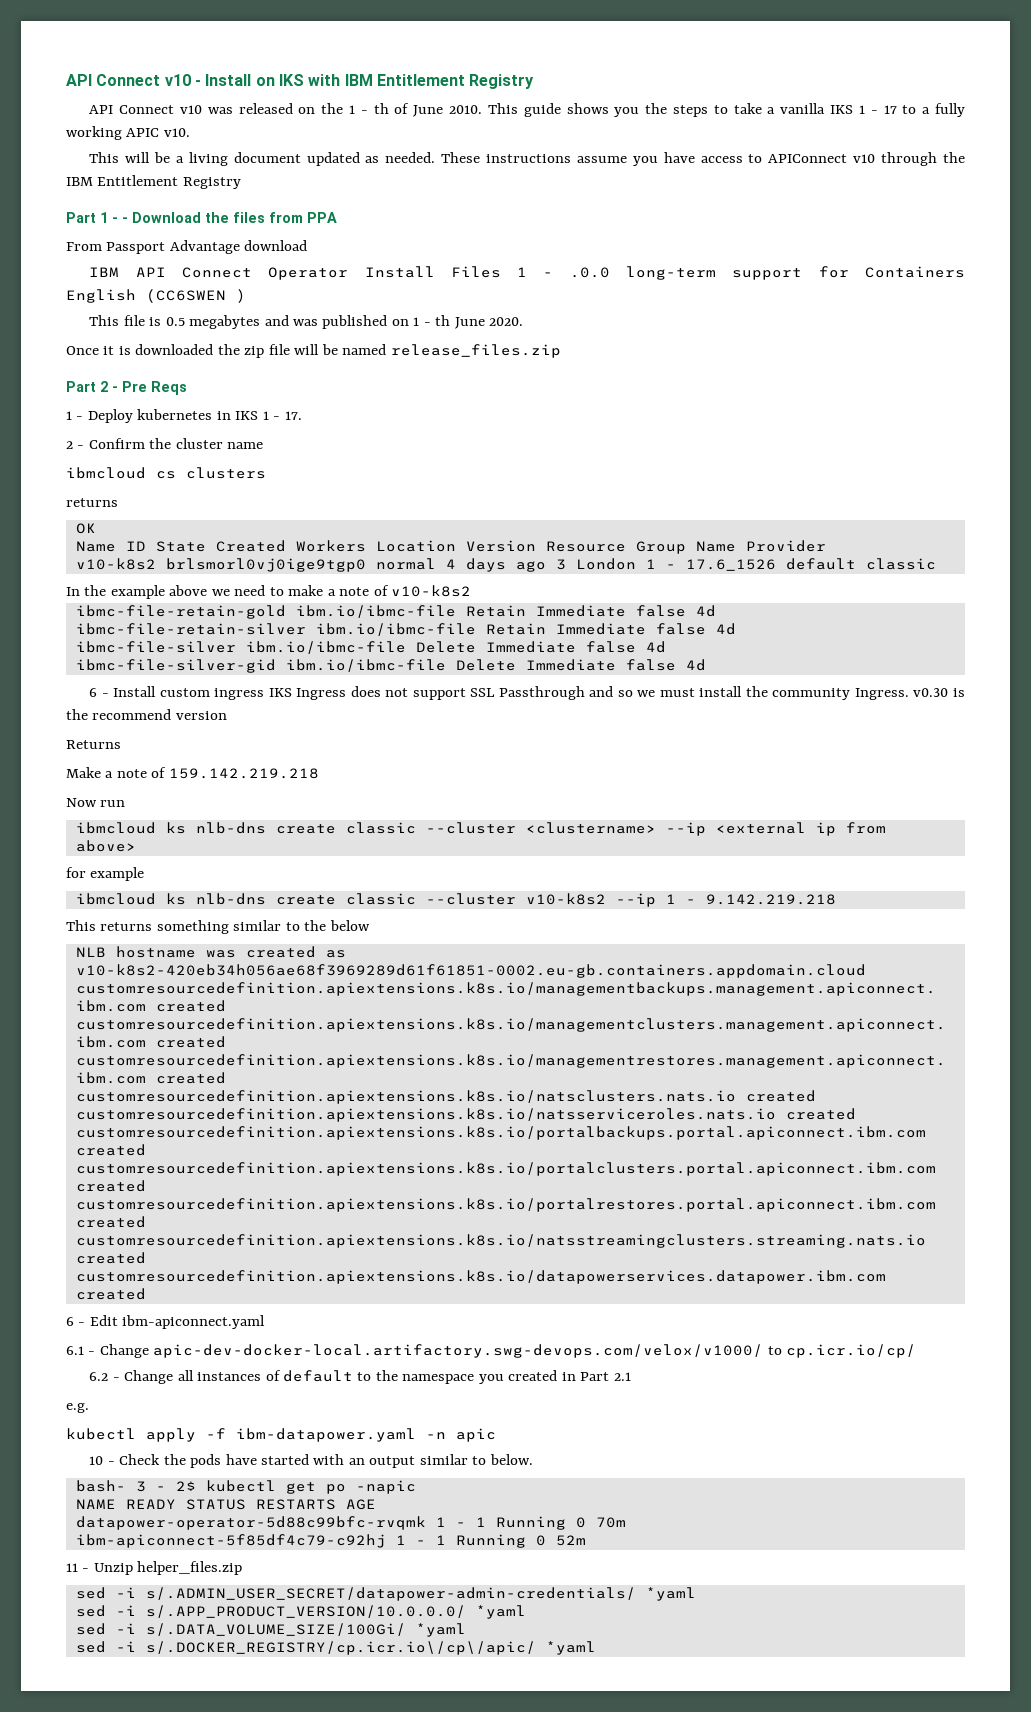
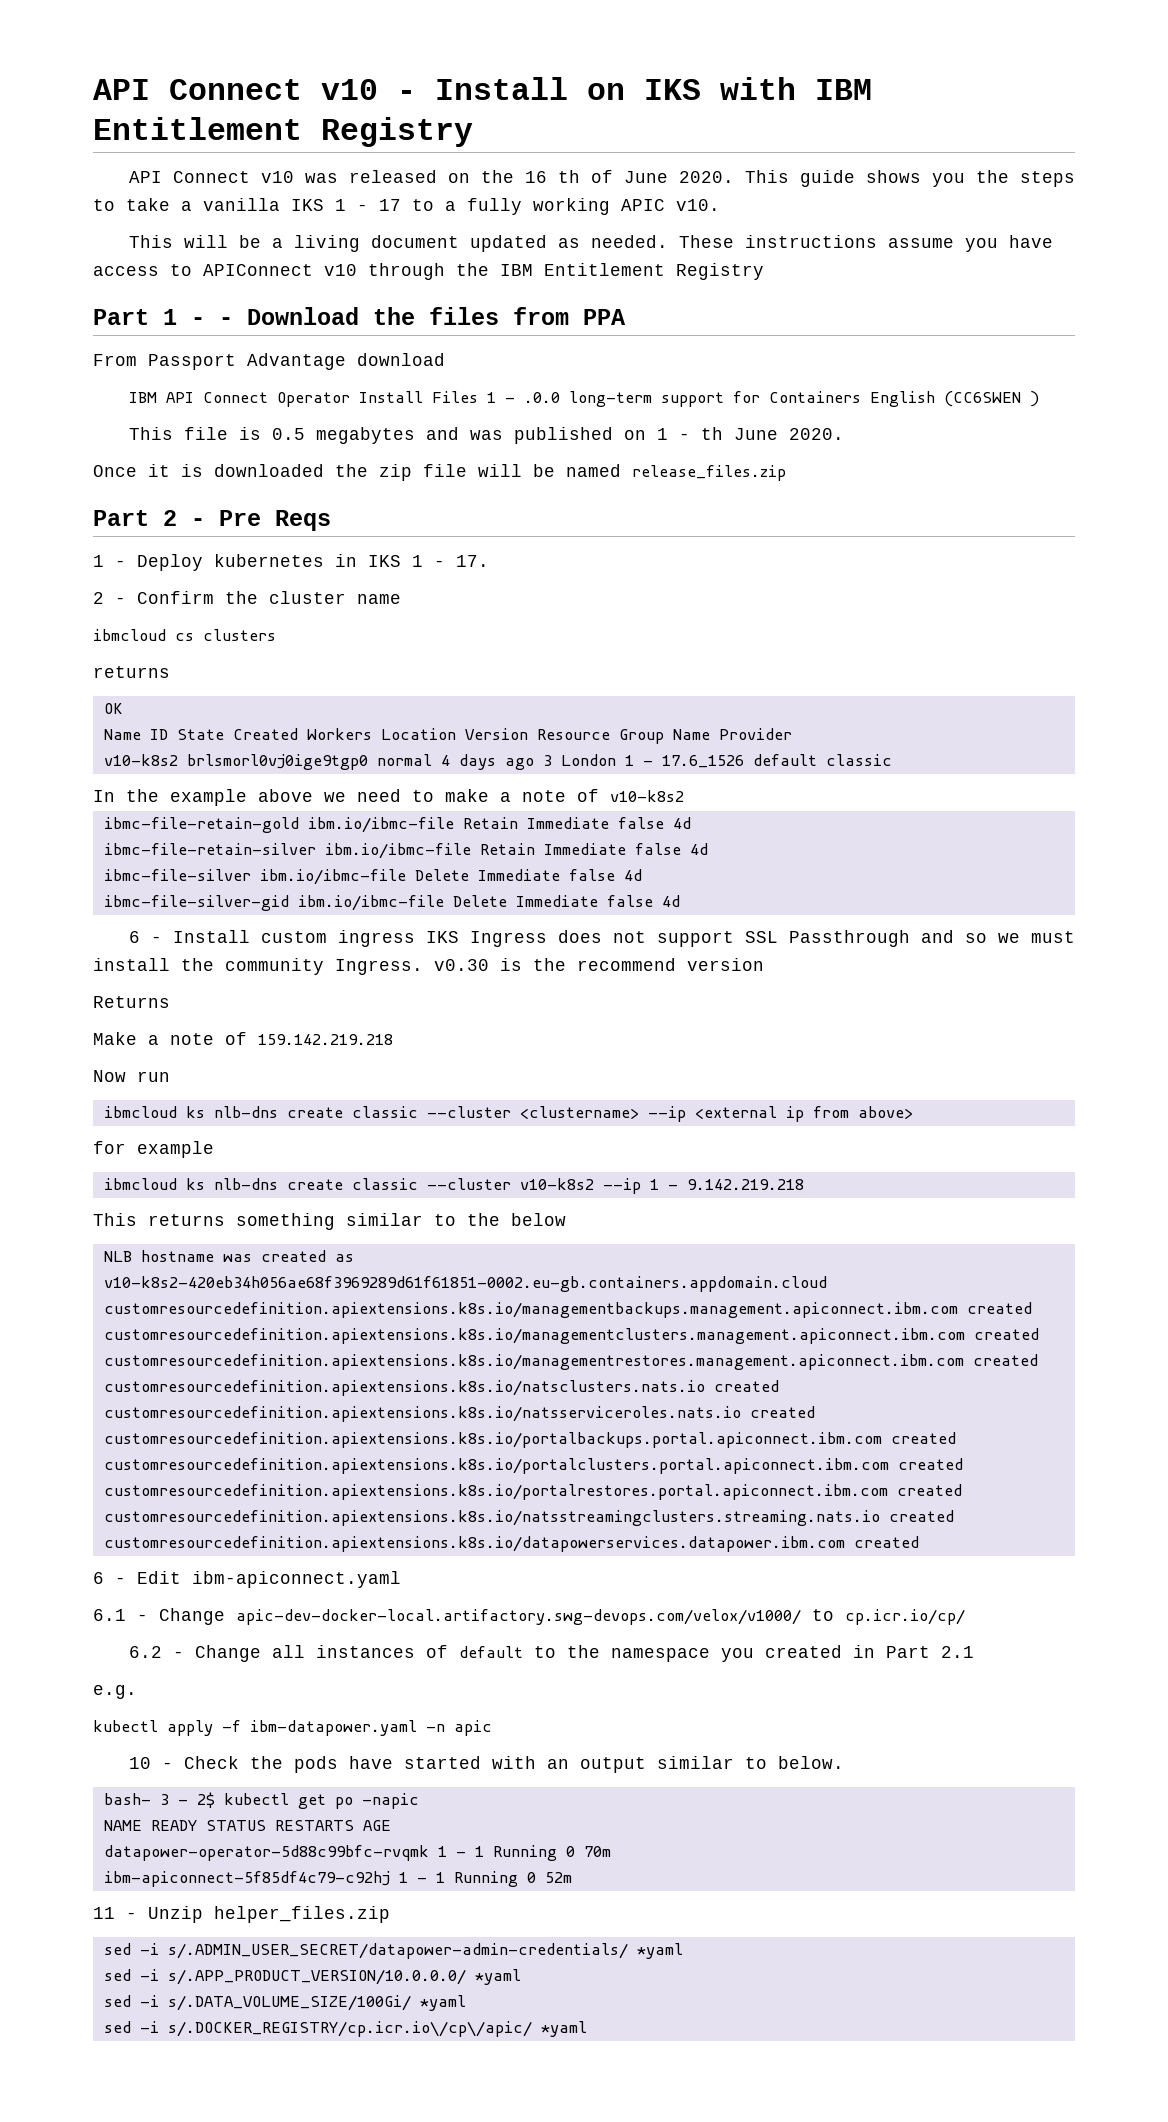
- API Connect v10 was released on the 1 - th of June 2010.
+ API Connect v10 was released on the 16 th of June 2020.

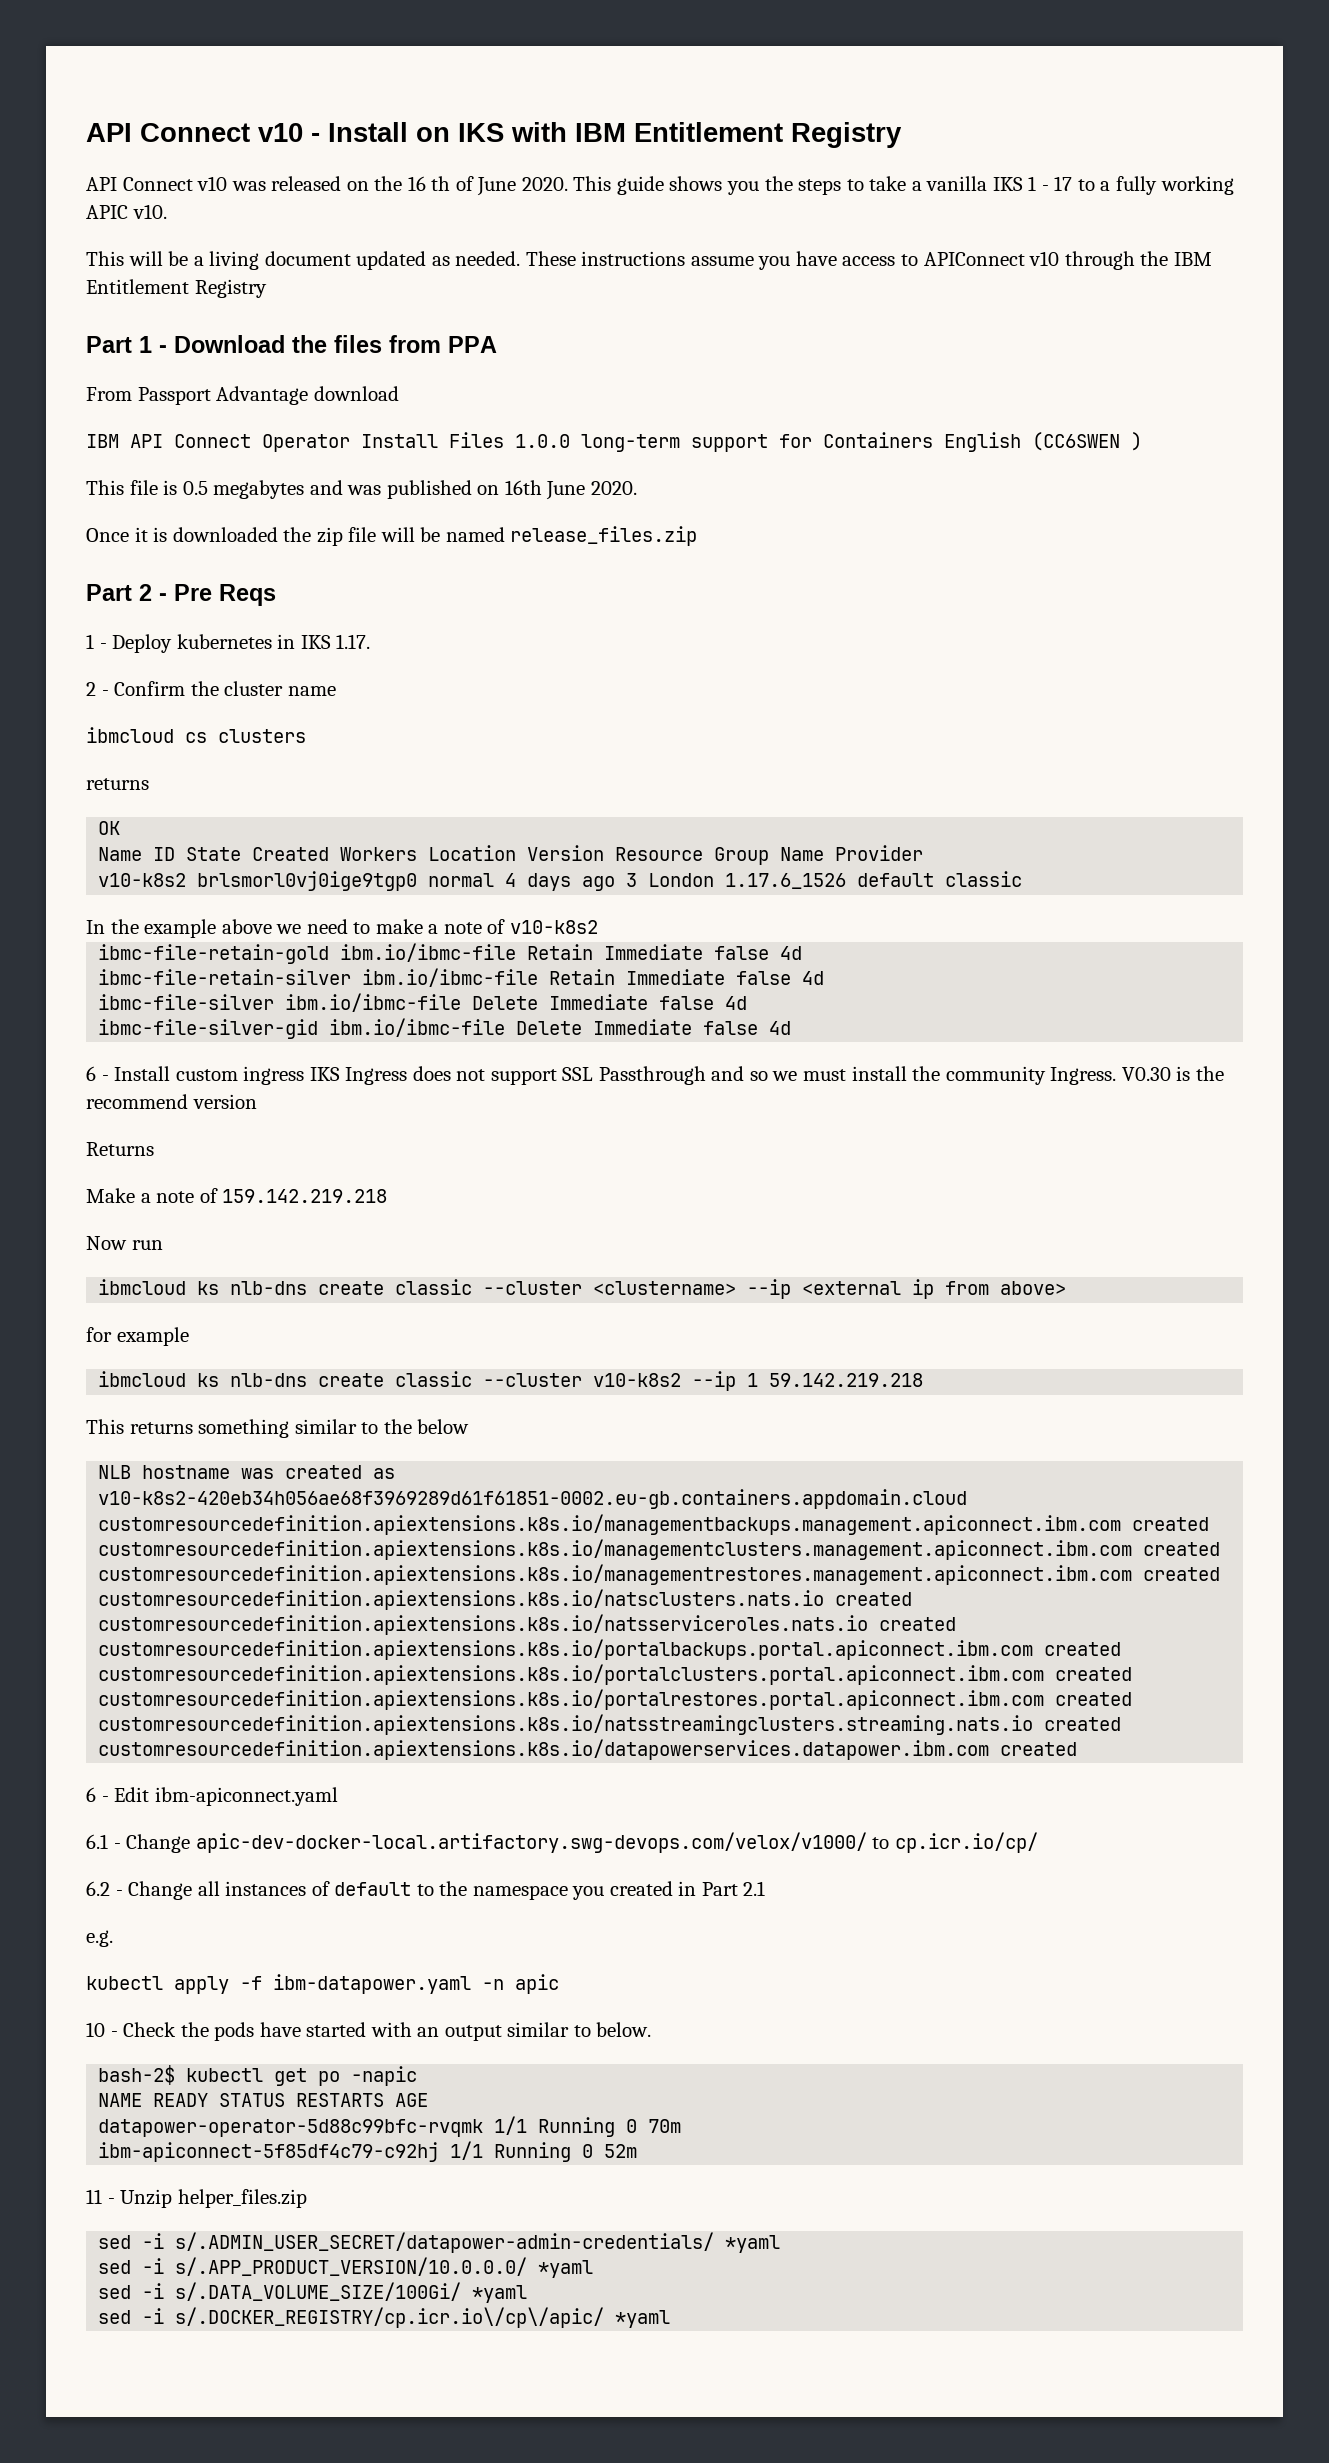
- Part 1 - - Download the files from PPA
+ Part 1 - Download the files from PPA
- IBM API Connect Operator Install Files 1 - .0.0 long-term support for Containers English (CC6SWEN )
+ IBM API Connect Operator Install Files 1.0.0 long-term support for Containers English (CC6SWEN )
- This file is 0.5 megabytes and was published on 1 - th June 2020.
+ This file is 0.5 megabytes and was published on 16th June 2020.
- 1 - Deploy kubernetes in IKS 1 - 17.
+ 1 - Deploy kubernetes in IKS 1.17.
- v10-k8s2 brlsmorl0vj0ige9tgp0 normal 4 days ago 3 London 1 - 17.6_1526 default classic
+ v10-k8s2 brlsmorl0vj0ige9tgp0 normal 4 days ago 3 London 1.17.6_1526 default classic
- 6 - Install custom ingress IKS Ingress does not support SSL Passthrough and so we must install the community Ingress. v0.30 is the recommend version
+ 6 - Install custom ingress IKS Ingress does not support SSL Passthrough and so we must install the community Ingress. V0.30 is the recommend version
- ibmcloud ks nlb-dns create classic --cluster v10-k8s2 --ip 1 - 9.142.219.218
+ ibmcloud ks nlb-dns create classic --cluster v10-k8s2 --ip 1 59.142.219.218
- bash- 3 - 2$ kubectl get po -napic
+ bash-2$ kubectl get po -napic
- datapower-operator-5d88c99bfc-rvqmk 1 - 1 Running 0 70m
+ datapower-operator-5d88c99bfc-rvqmk 1/1 Running 0 70m
- ibm-apiconnect-5f85df4c79-c92hj 1 - 1 Running 0 52m
+ ibm-apiconnect-5f85df4c79-c92hj 1/1 Running 0 52m

